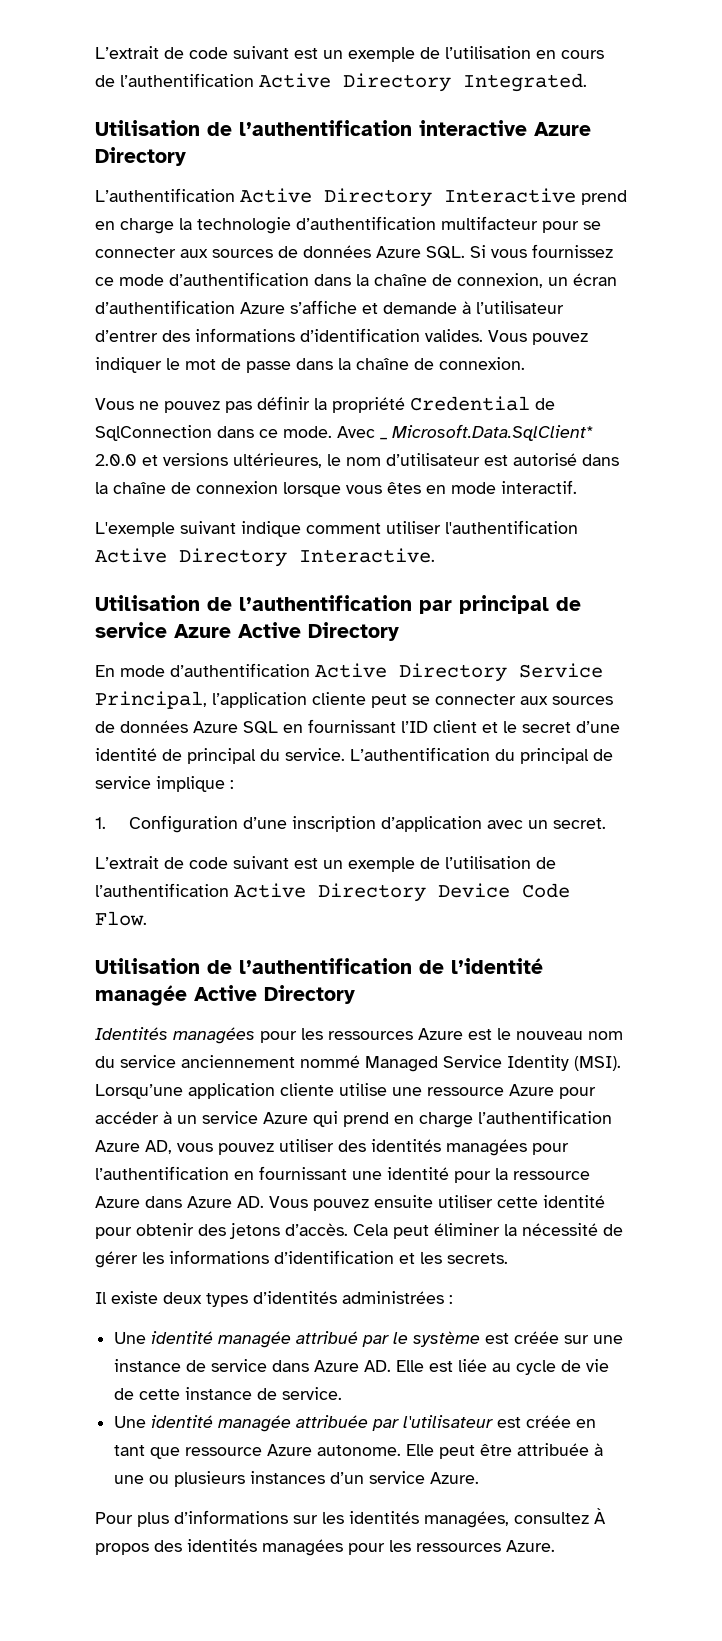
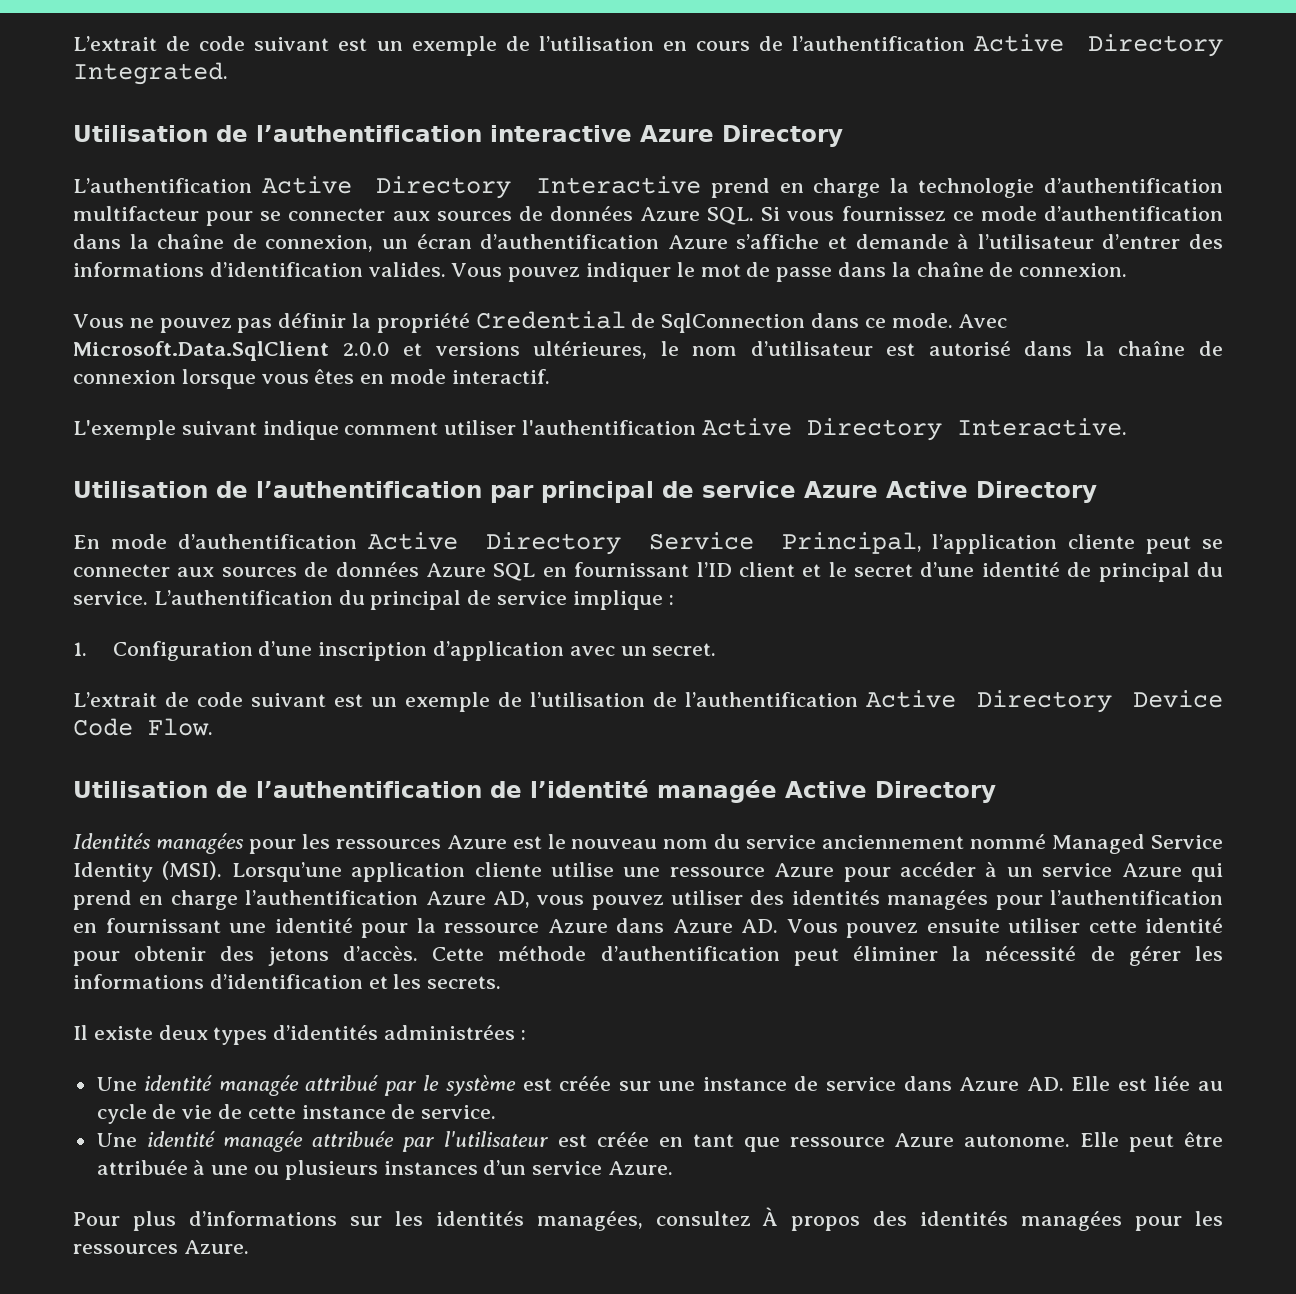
- Avec _ Microsoft.Data.SqlClient* 2.0.0 et versions ultérieures, le nom d’utilisateur est autorisé dans la chaîne de connexion lorsque vous êtes en mode interactif.
+ Avec Microsoft.Data.SqlClient 2.0.0 et versions ultérieures, le nom d’utilisateur est autorisé dans la chaîne de connexion lorsque vous êtes en mode interactif.
- Cela peut éliminer la nécessité de gérer les informations d’identification et les secrets.
+ Cette méthode d’authentification peut éliminer la nécessité de gérer les informations d’identification et les secrets.

